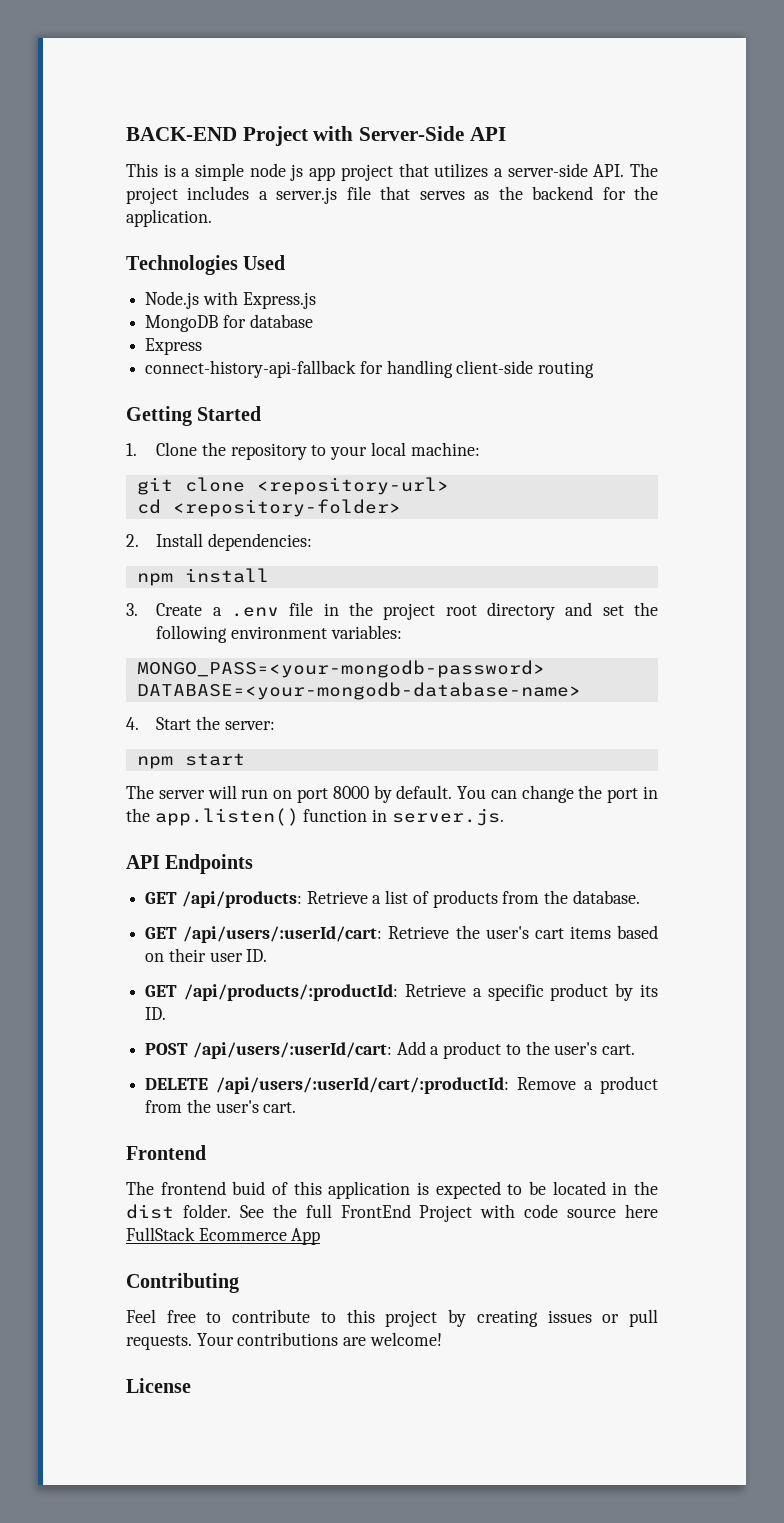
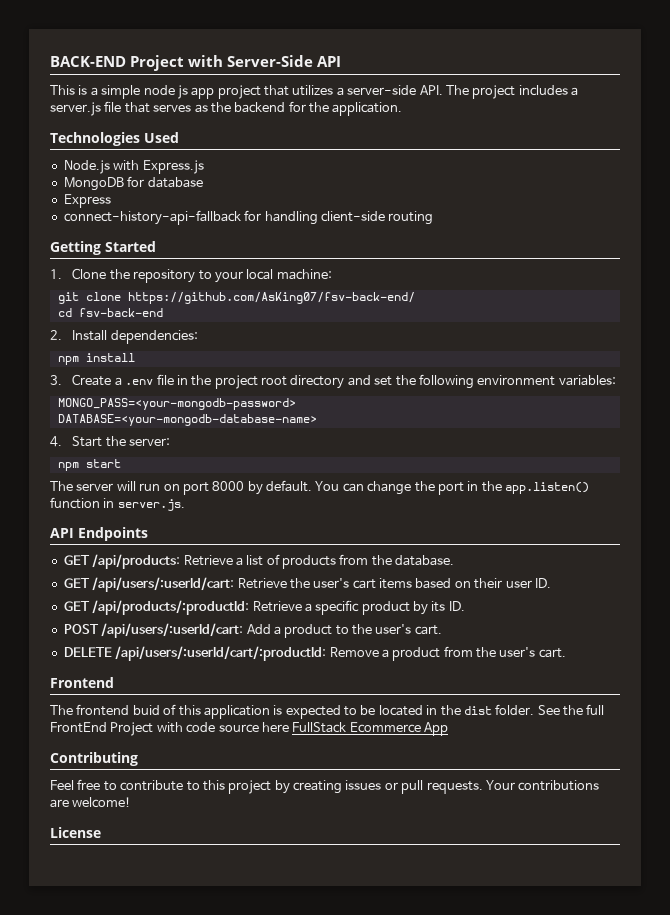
- git clone <repository-url>
+ git clone https://github.com/AsKing07/fsv-back-end/
- cd <repository-folder>
+ cd fsv-back-end

